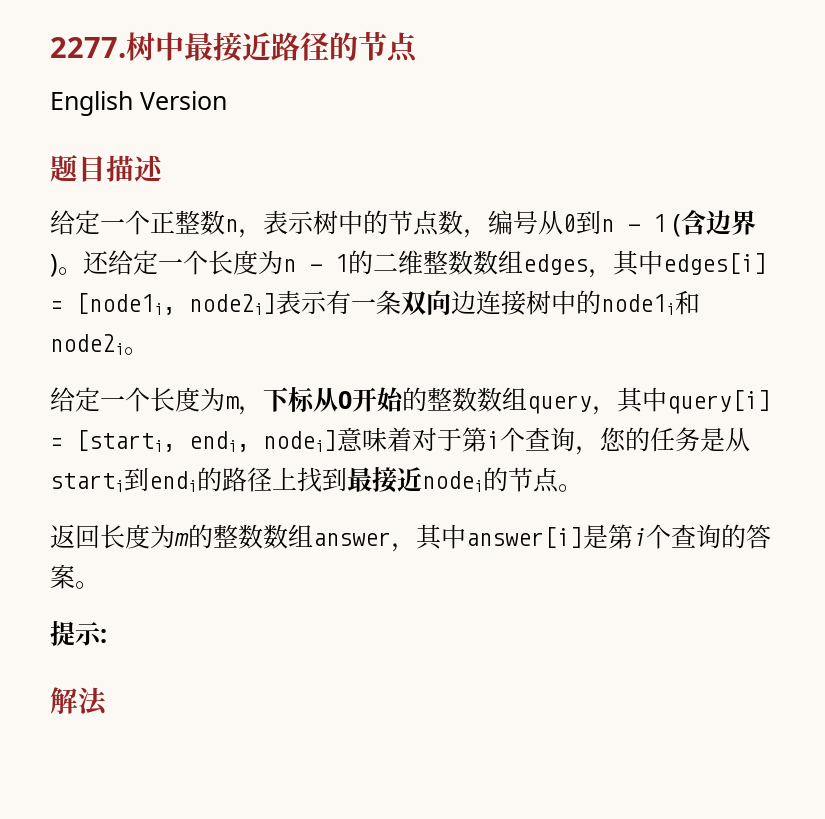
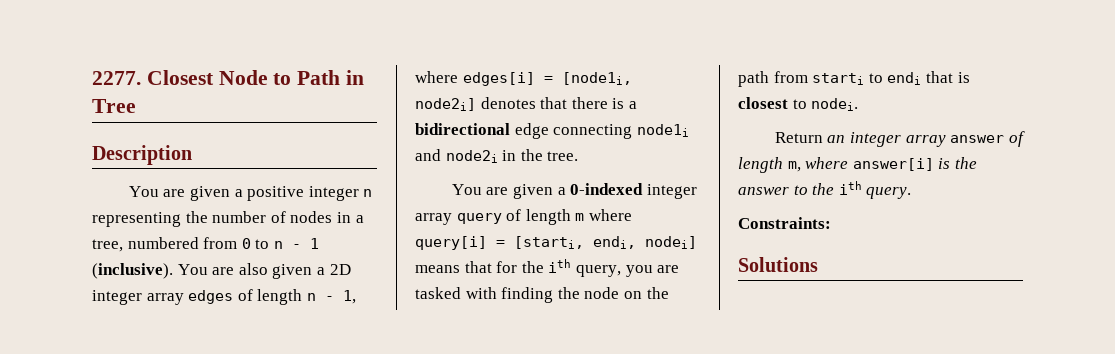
- 树中最接近路径的节点
- English Version
- 题目描述
- 给定一个正整数n，表示树中的节点数，编号从0到n - 1 (含边界)。还给定一个长度为n - 1的二维整数数组edges，其中edges[i] = [node1i, node2i]表示有一条双向边连接树中的node1i和node2i。
- 给定一个长度为m，下标从0开始的整数数组query，其中query[i] = [starti, endi, nodei]意味着对于第i个查询，您的任务是从starti到endi的路径上找到最接近nodei的节点。
- 返回长度为m的整数数组answer，其中answer[i]是第i个查询的答案。
- 提示:
- 解法
+ Closest Node to Path in Tree
+ Description
+ You are given a positive integer n representing the number of nodes in a tree, numbered from 0 to n - 1 (inclusive). You are also given a 2D integer array edges of length n - 1, where edges[i] = [node1i, node2i] denotes that there is a bidirectional edge connecting node1i and node2i in the tree.
+ You are given a 0-indexed integer array query of length m where query[i] = [starti, endi, nodei] means that for the ith query, you are tasked with finding the node on the path from starti to endi that is closest to nodei.
+ Return an integer array answer of length m, where answer[i] is the answer to the ith query.
+ Constraints:
+ Solutions

